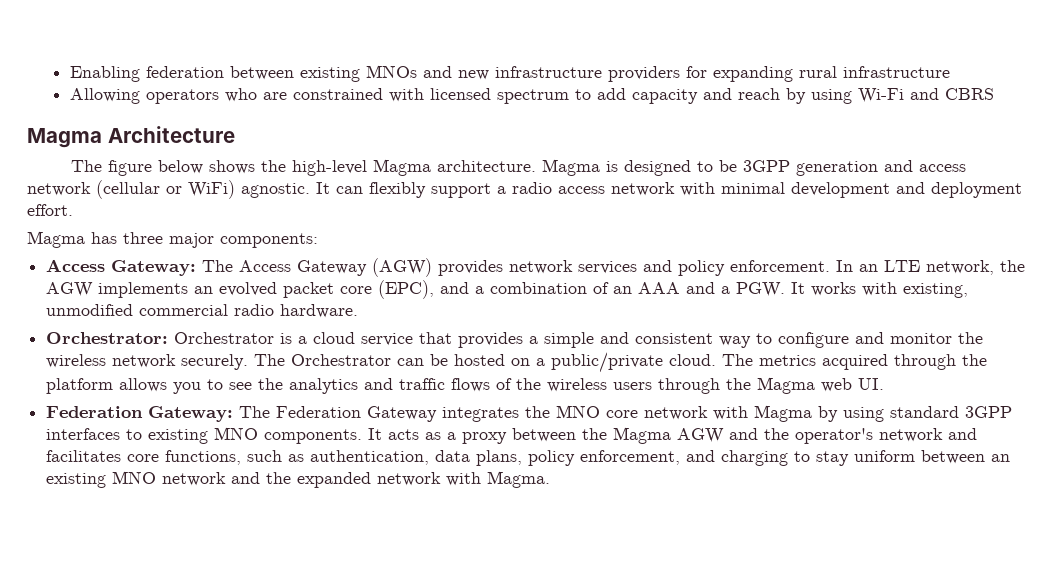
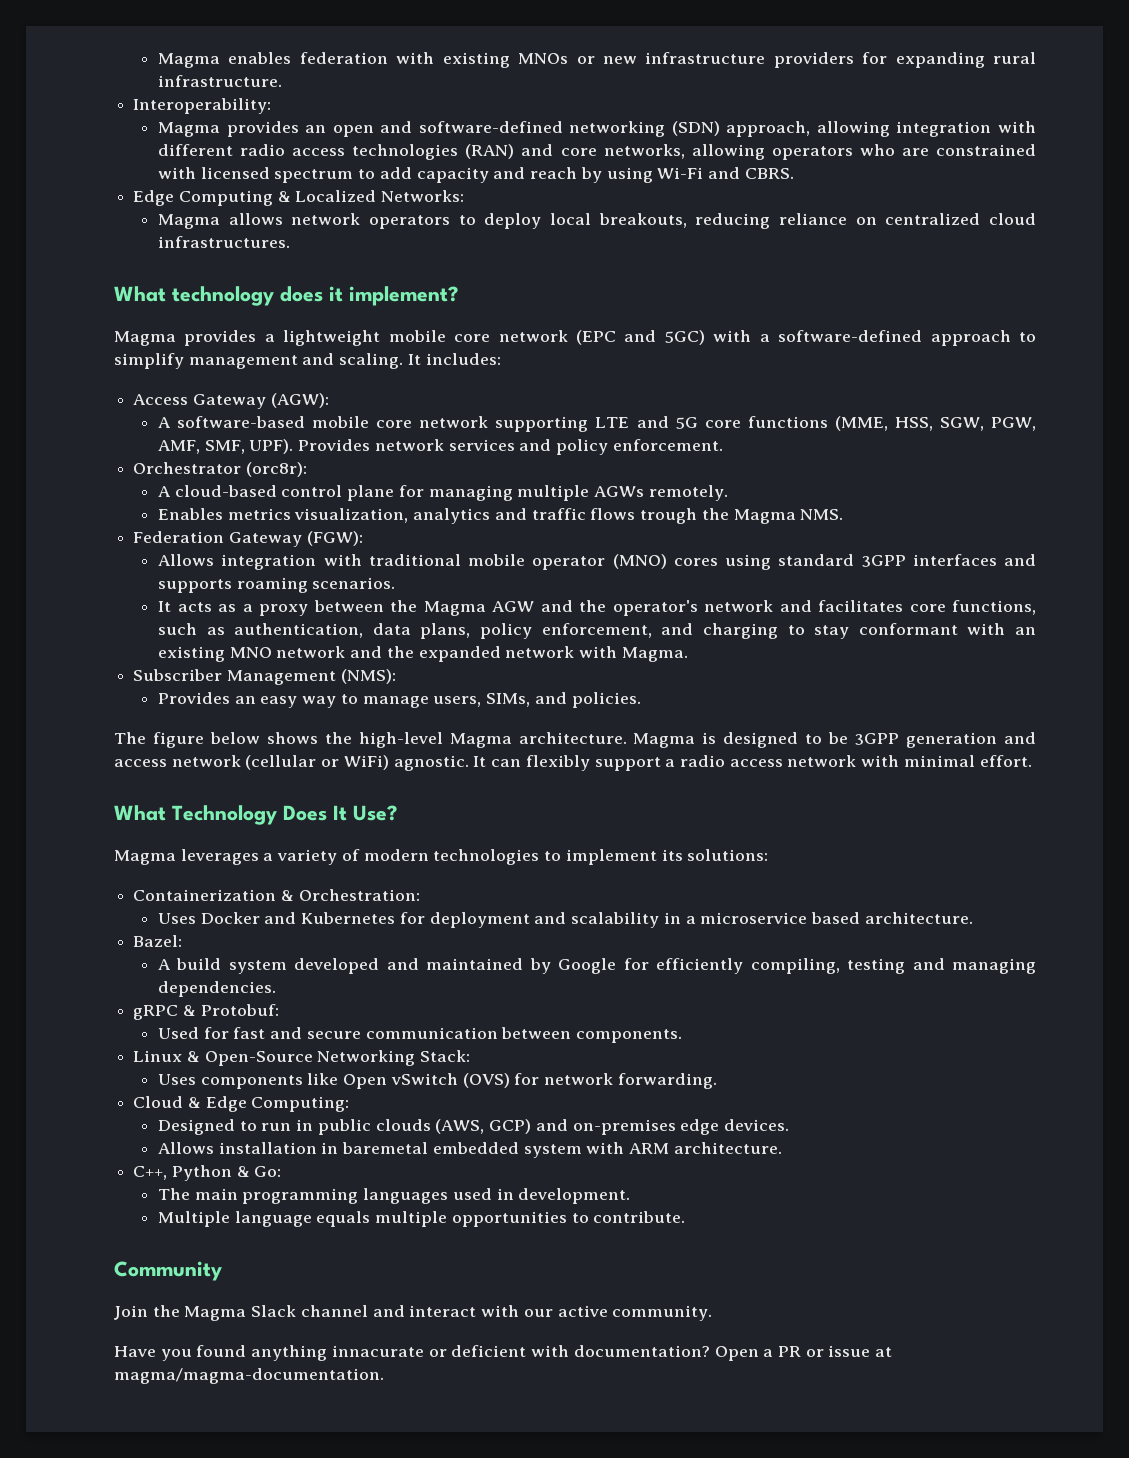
- Enabling federation between existing MNOs and new infrastructure providers for expanding rural infrastructure
- Allowing operators who are constrained with licensed spectrum to add capacity and reach by using Wi-Fi and CBRS
- Magma Architecture
+ Magma enables federation with existing MNOs or new infrastructure providers for expanding rural infrastructure.
+ Interoperability:
+ Magma provides an open and software-defined networking (SDN) approach, allowing integration with different radio access technologies (RAN) and core networks, allowing operators who are constrained with licensed spectrum to add capacity and reach by using Wi-Fi and CBRS.
+ Edge Computing & Localized Networks:
+ Magma allows network operators to deploy local breakouts, reducing reliance on centralized cloud infrastructures.
+ What technology does it implement?
+ Magma provides a lightweight mobile core network (EPC and 5GC) with a software-defined approach to simplify management and scaling. It includes:
+ Access Gateway (AGW):
+ A software-based mobile core network supporting LTE and 5G core functions (MME, HSS, SGW, PGW, AMF, SMF, UPF). Provides network services and policy enforcement.
+ Orchestrator (orc8r):
+ A cloud-based control plane for managing multiple AGWs remotely.
+ Enables metrics visualization, analytics and traffic flows trough the Magma NMS.
+ Federation Gateway (FGW):
+ Allows integration with traditional mobile operator (MNO) cores using standard 3GPP interfaces and supports roaming scenarios.
+ It acts as a proxy between the Magma AGW and the operator's network and facilitates core functions, such as authentication, data plans, policy enforcement, and charging to stay conformant with an existing MNO network and the expanded network with Magma.
+ Subscriber Management (NMS):
+ Provides an easy way to manage users, SIMs, and policies.
- It can flexibly support a radio access network with minimal development and deployment effort.
- Magma has three major components:
- Access Gateway: The Access Gateway (AGW) provides network services and policy enforcement. In an LTE network, the AGW implements an evolved packet core (EPC), and a combination of an AAA and a PGW. It works with existing, unmodified commercial radio hardware.
- Orchestrator: Orchestrator is a cloud service that provides a simple and consistent way to configure and monitor the wireless network securely. The Orchestrator can be hosted on a public/private cloud. The metrics acquired through the platform allows you to see the analytics and traffic flows of the wireless users through the Magma web UI.
- Federation Gateway: The Federation Gateway integrates the MNO core network with Magma by using standard 3GPP interfaces to existing MNO components. It acts as a proxy between the Magma AGW and the operator's network and facilitates core functions, such as authentication, data plans, policy enforcement, and charging to stay uniform between an existing MNO network and the expanded network with Magma.
+ It can flexibly support a radio access network with minimal effort.
+ What Technology Does It Use?
+ Magma leverages a variety of modern technologies to implement its solutions:
+ Containerization & Orchestration:
+ Uses Docker and Kubernetes for deployment and scalability in a microservice based architecture.
+ Bazel:
+ A build system developed and maintained by Google for efficiently compiling, testing and managing dependencies.
+ gRPC & Protobuf:
+ Used for fast and secure communication between components.
+ Linux & Open-Source Networking Stack:
+ Uses components like Open vSwitch (OVS) for network forwarding.
+ Cloud & Edge Computing:
+ Designed to run in public clouds (AWS, GCP) and on-premises edge devices.
+ Allows installation in baremetal embedded system with ARM architecture.
+ C++, Python & Go:
+ The main programming languages used in development.
+ Multiple language equals multiple opportunities to contribute.
+ Community
+ Join the Magma Slack channel and interact with our active community.
+ Have you found anything innacurate or deficient with documentation? Open a PR or issue at magma/magma-documentation.

